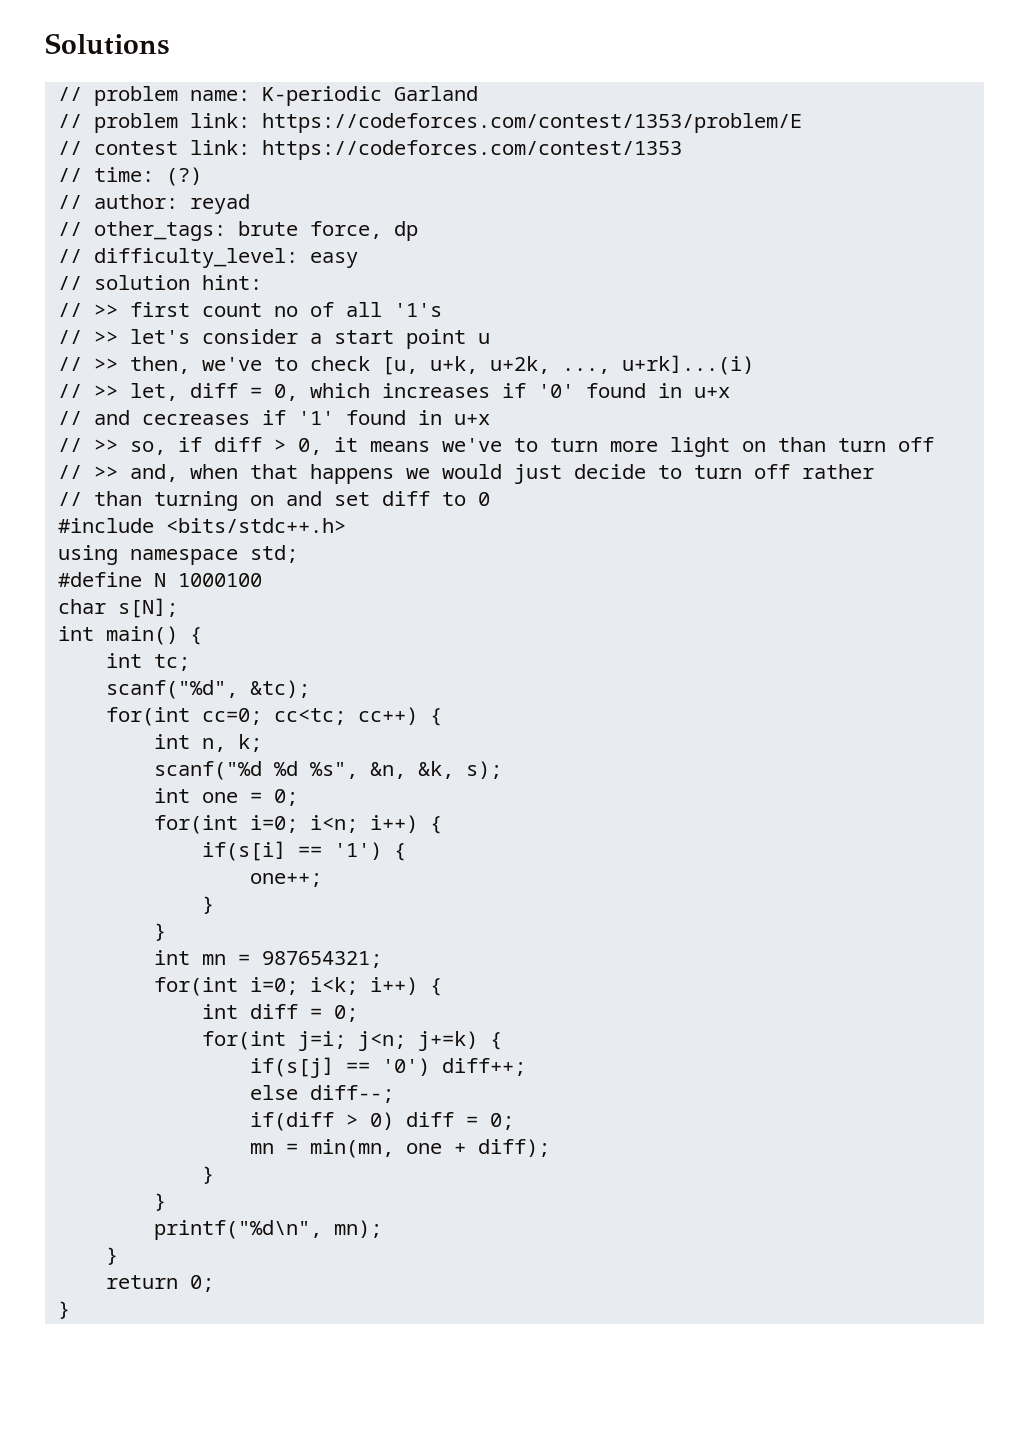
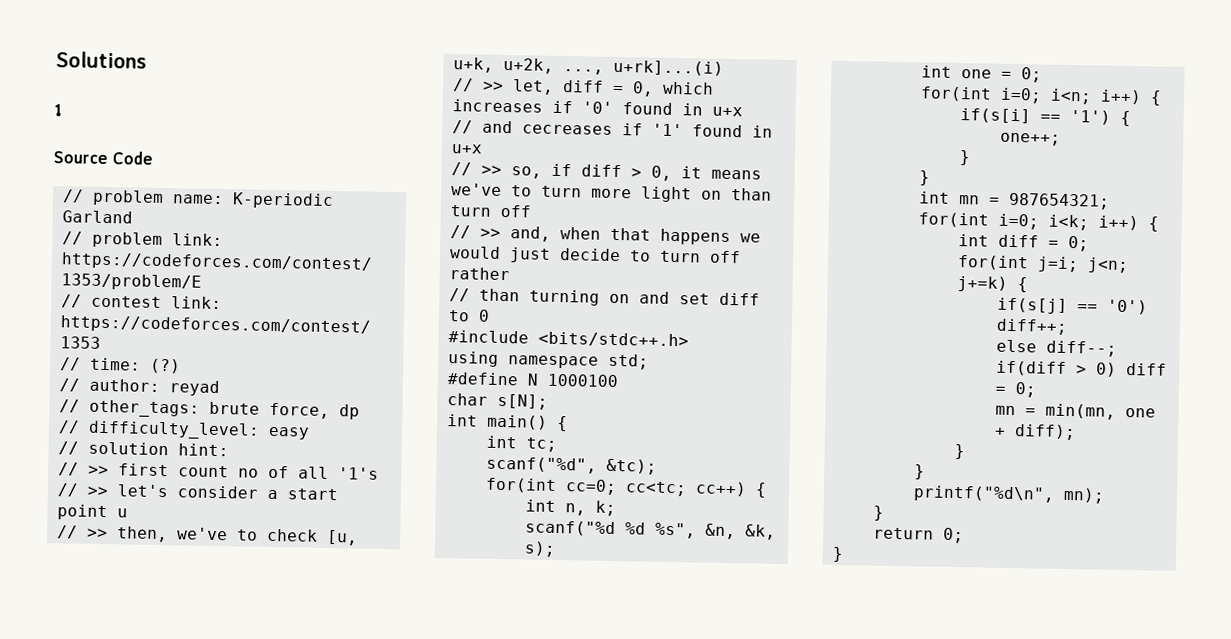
+ 1
+ Source Code

